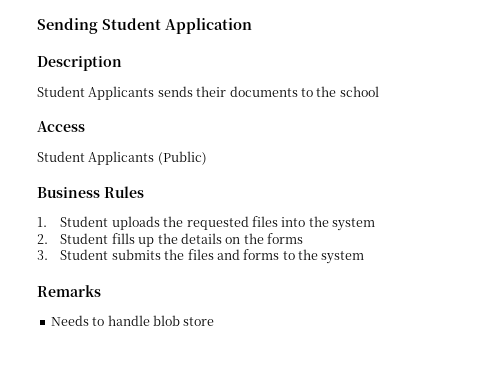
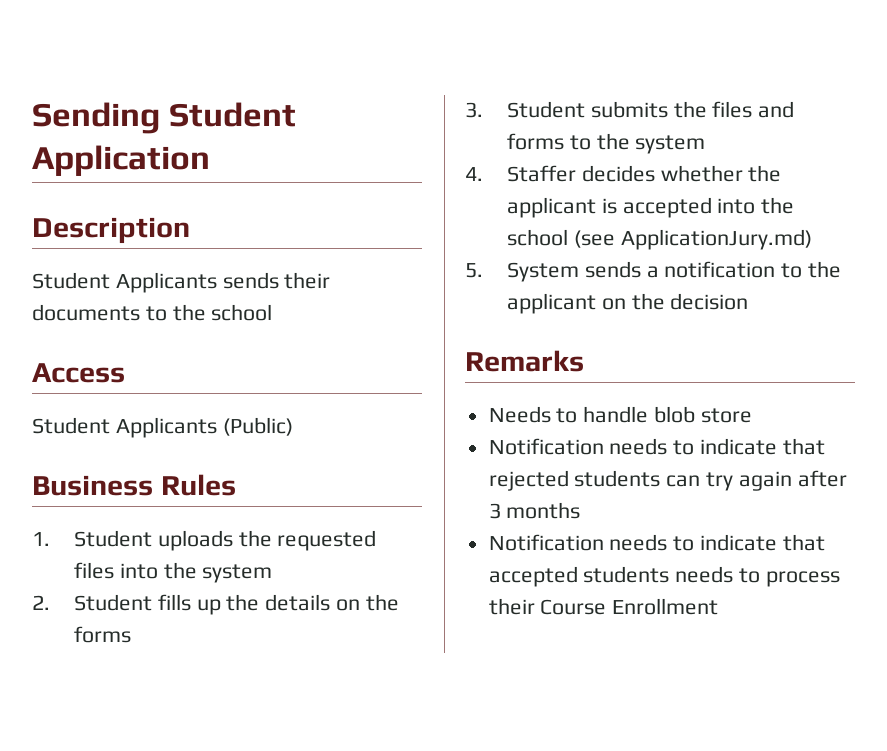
+ 4. Staffer decides whether the applicant is accepted into the school (see ApplicationJury.md)
+ 5. System sends a notification to the applicant on the decision
+ Notification needs to indicate that rejected students can try again after 3 months
+ Notification needs to indicate that accepted students needs to process their Course Enrollment

